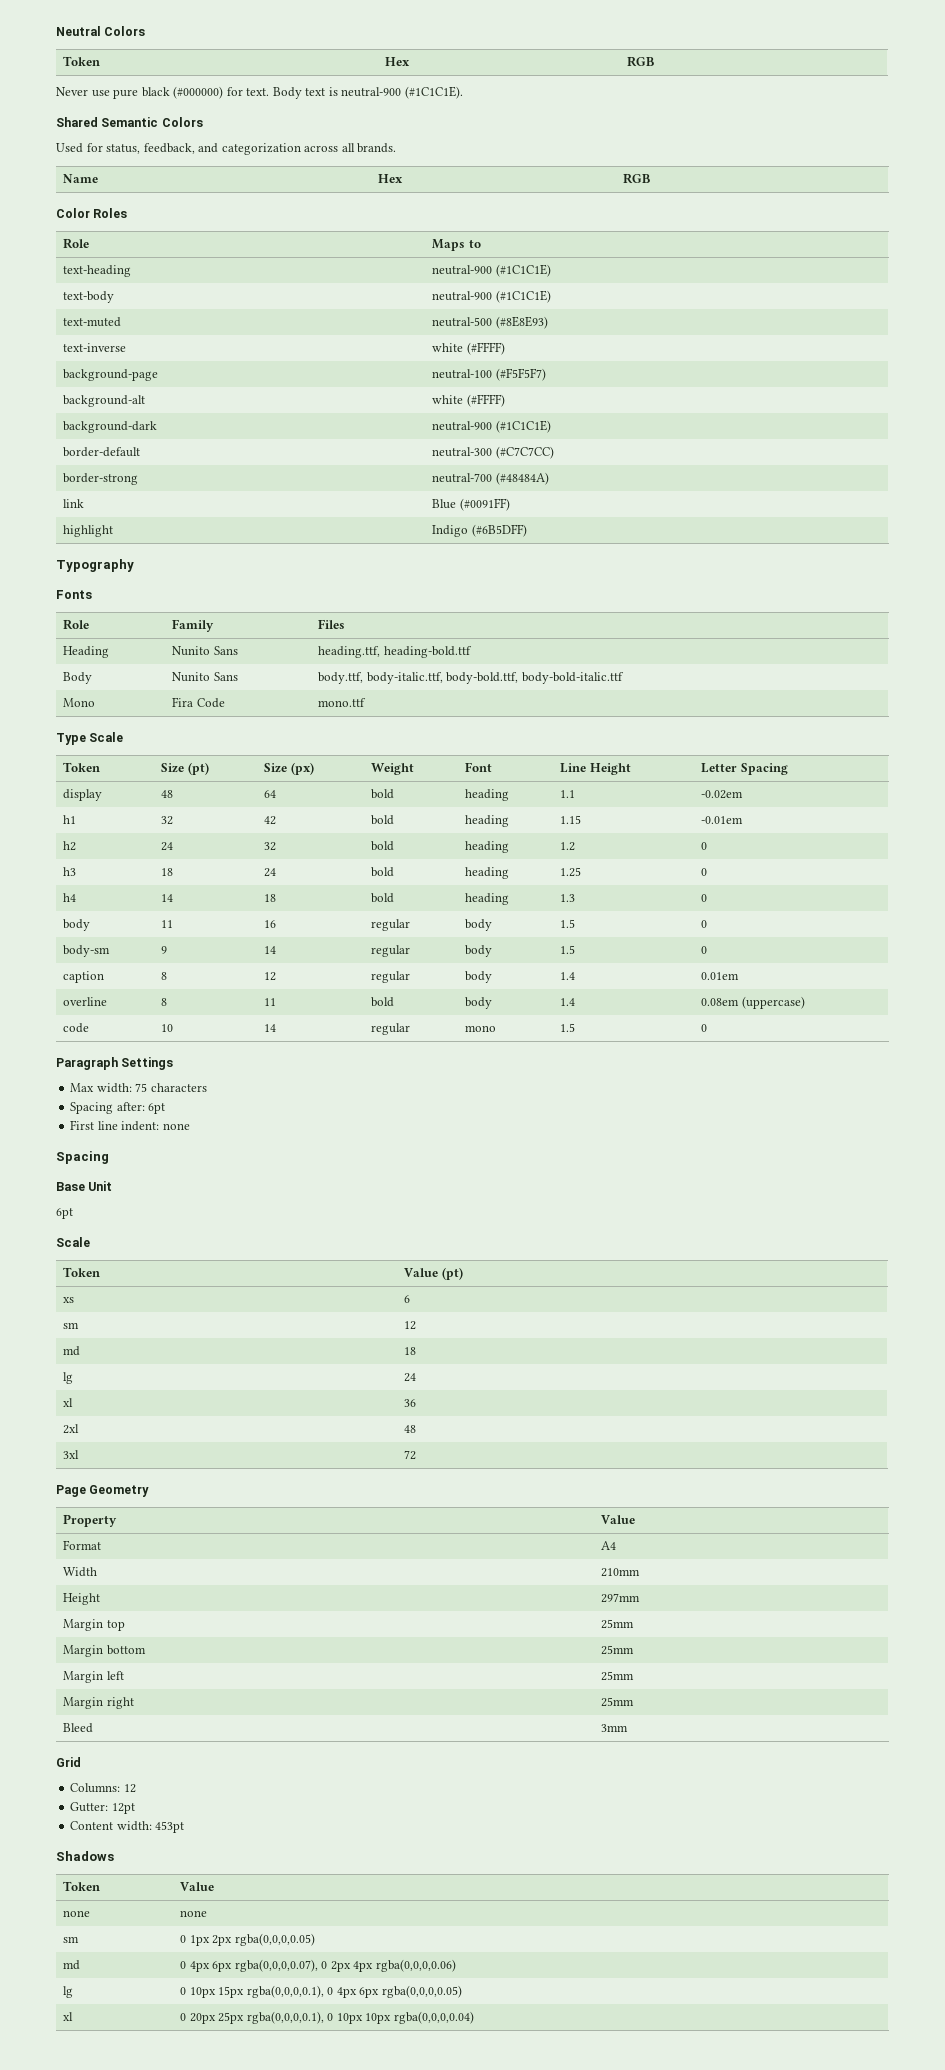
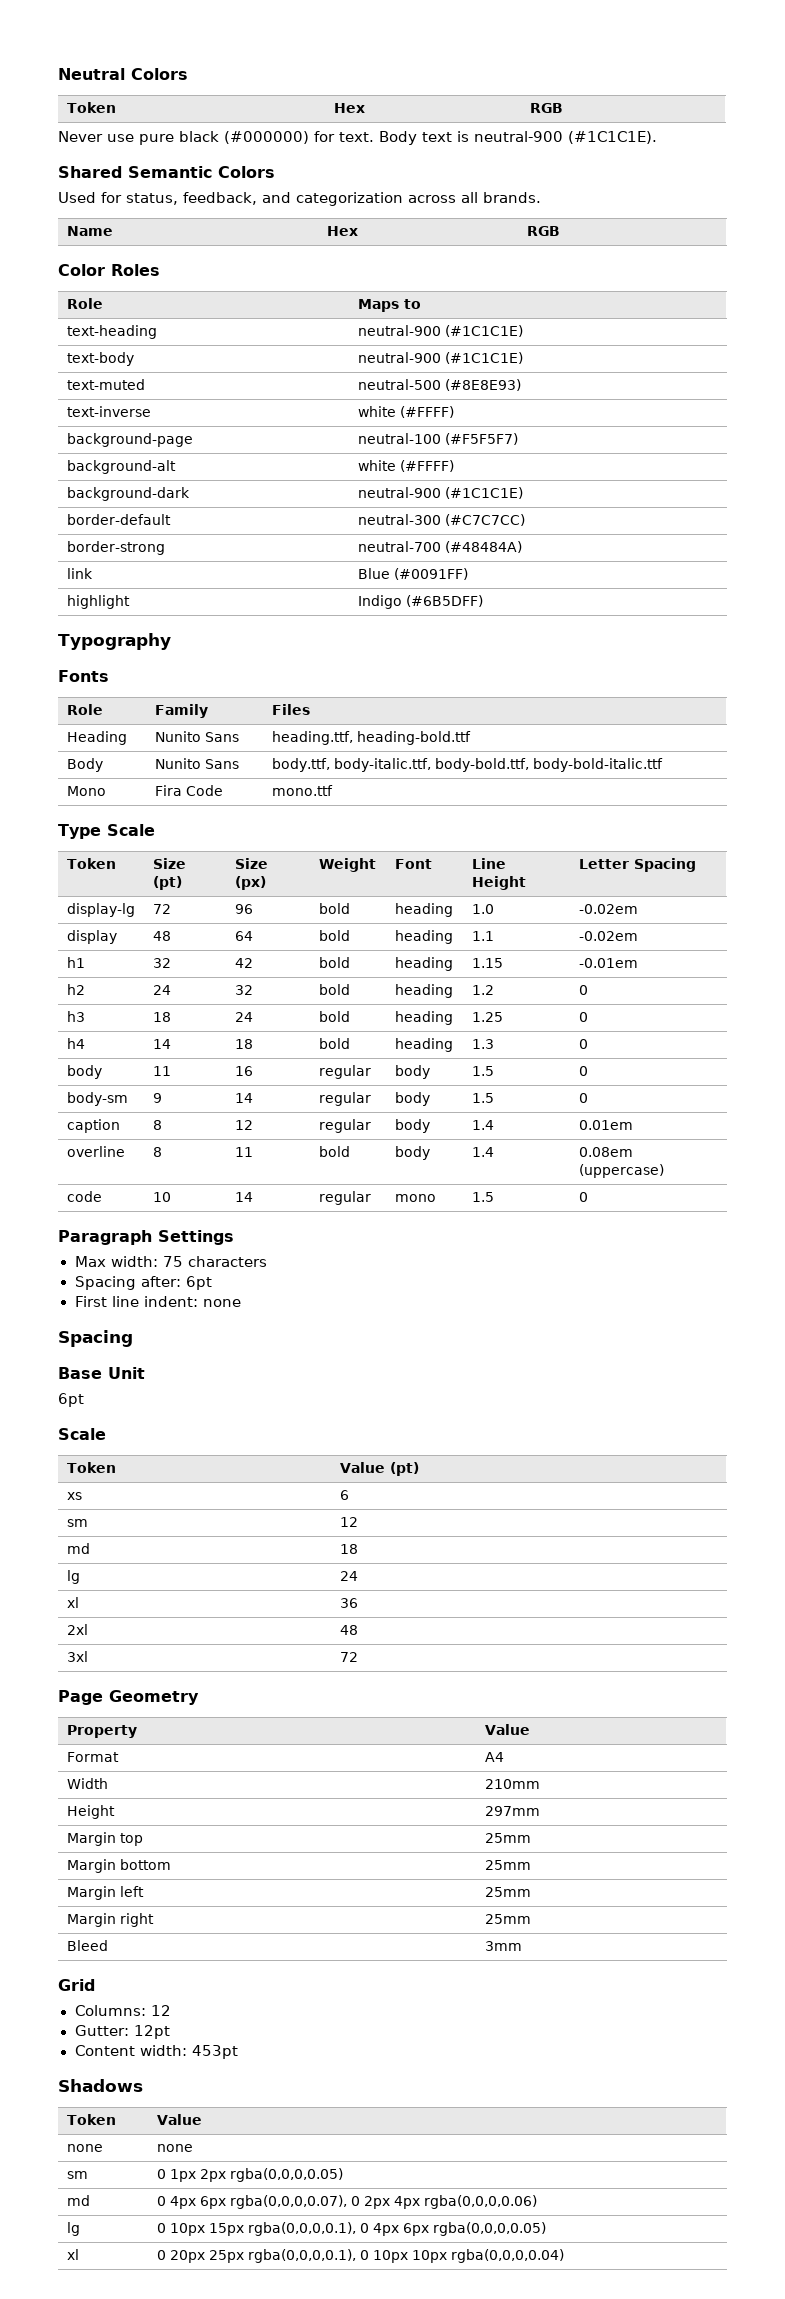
+ display-lg | 72 | 96 | bold | heading | 1.0 | -0.02em

